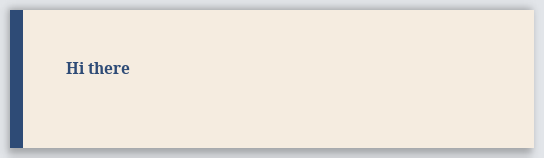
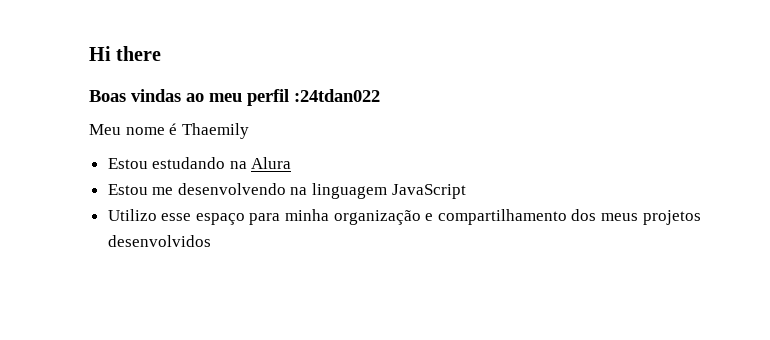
+ Boas vindas ao meu perfil :24tdan022
+ Meu nome é Thaemily
+ Estou estudando na Alura
+ Estou me desenvolvendo na linguagem JavaScript
+ Utilizo esse espaço para minha organização e compartilhamento dos meus projetos desenvolvidos

